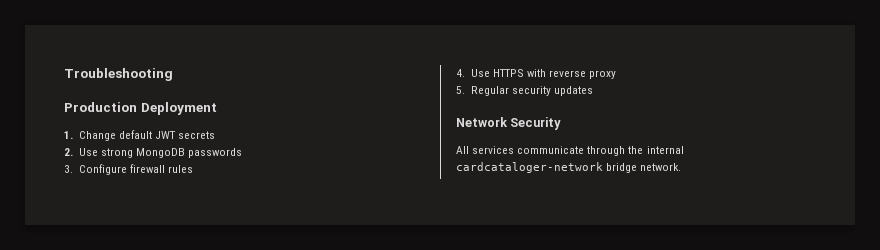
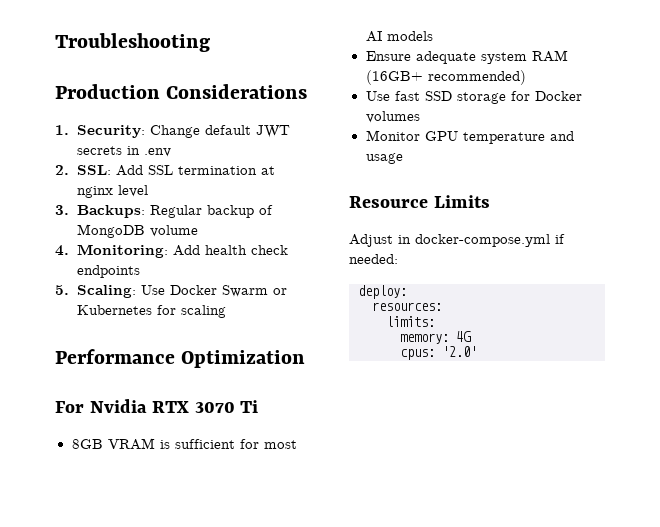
- Production Deployment
+ Production Considerations
- 1. Change default JWT secrets
+ 1. Security: Change default JWT secrets in .env
- 2. Use strong MongoDB passwords
- 3. Configure firewall rules
- 4. Use HTTPS with reverse proxy
- 5. Regular security updates
- Network Security
- All services communicate through the internal cardcataloger-network bridge network.
+ 2. SSL: Add SSL termination at nginx level
+ 3. Backups: Regular backup of MongoDB volume
+ 4. Monitoring: Add health check endpoints
+ 5. Scaling: Use Docker Swarm or Kubernetes for scaling
+ Performance Optimization
+ For Nvidia RTX 3070 Ti
+ 8GB VRAM is sufficient for most AI models
+ Ensure adequate system RAM (16GB+ recommended)
+ Use fast SSD storage for Docker volumes
+ Monitor GPU temperature and usage
+ Resource Limits
+ Adjust in docker-compose.yml if needed:
+ deploy:
+ resources:
+ limits:
+ memory: 4G
+ cpus: '2.0'

